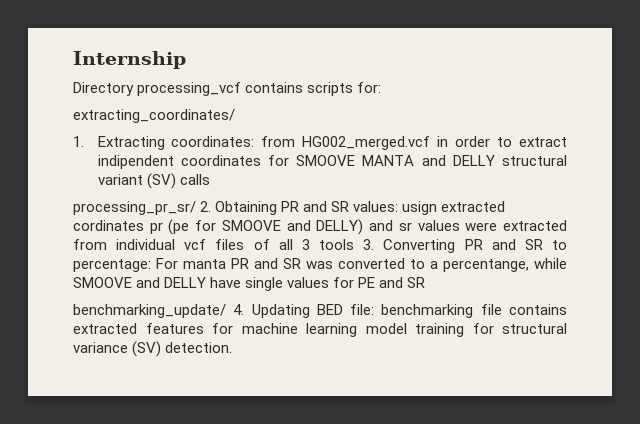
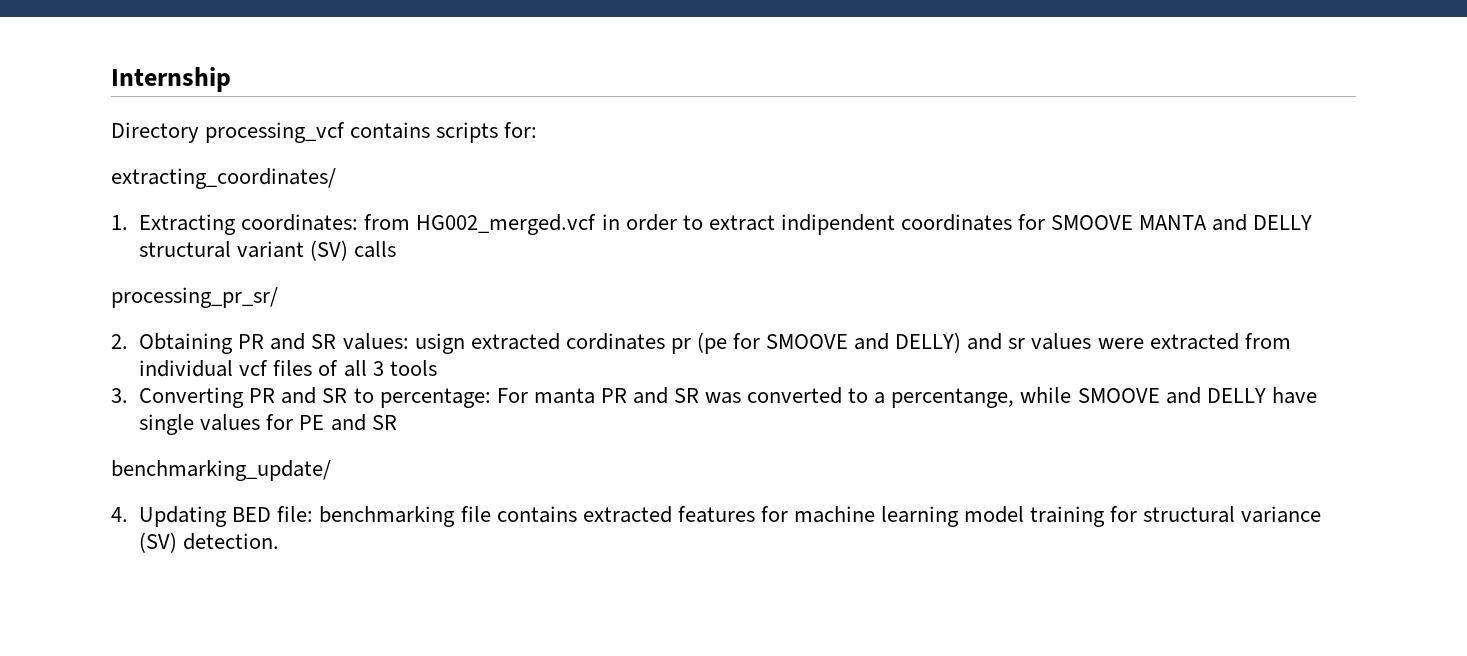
- processing_pr_sr/ 2. Obtaining PR and SR values: usign extracted cordinates pr (pe for SMOOVE and DELLY) and sr values were extracted from individual vcf files of all 3 tools 3. Converting PR and SR to percentage: For manta PR and SR was converted to a percentange, while SMOOVE and DELLY have single values for PE and SR
+ processing_pr_sr/
+ 2. Obtaining PR and SR values: usign extracted cordinates pr (pe for SMOOVE and DELLY) and sr values were extracted from individual vcf files of all 3 tools
+ 3. Converting PR and SR to percentage: For manta PR and SR was converted to a percentange, while SMOOVE and DELLY have single values for PE and SR
- benchmarking_update/ 4. Updating BED file: benchmarking file contains extracted features for machine learning model training for structural variance (SV) detection.
+ benchmarking_update/
+ 4. Updating BED file: benchmarking file contains extracted features for machine learning model training for structural variance (SV) detection.

